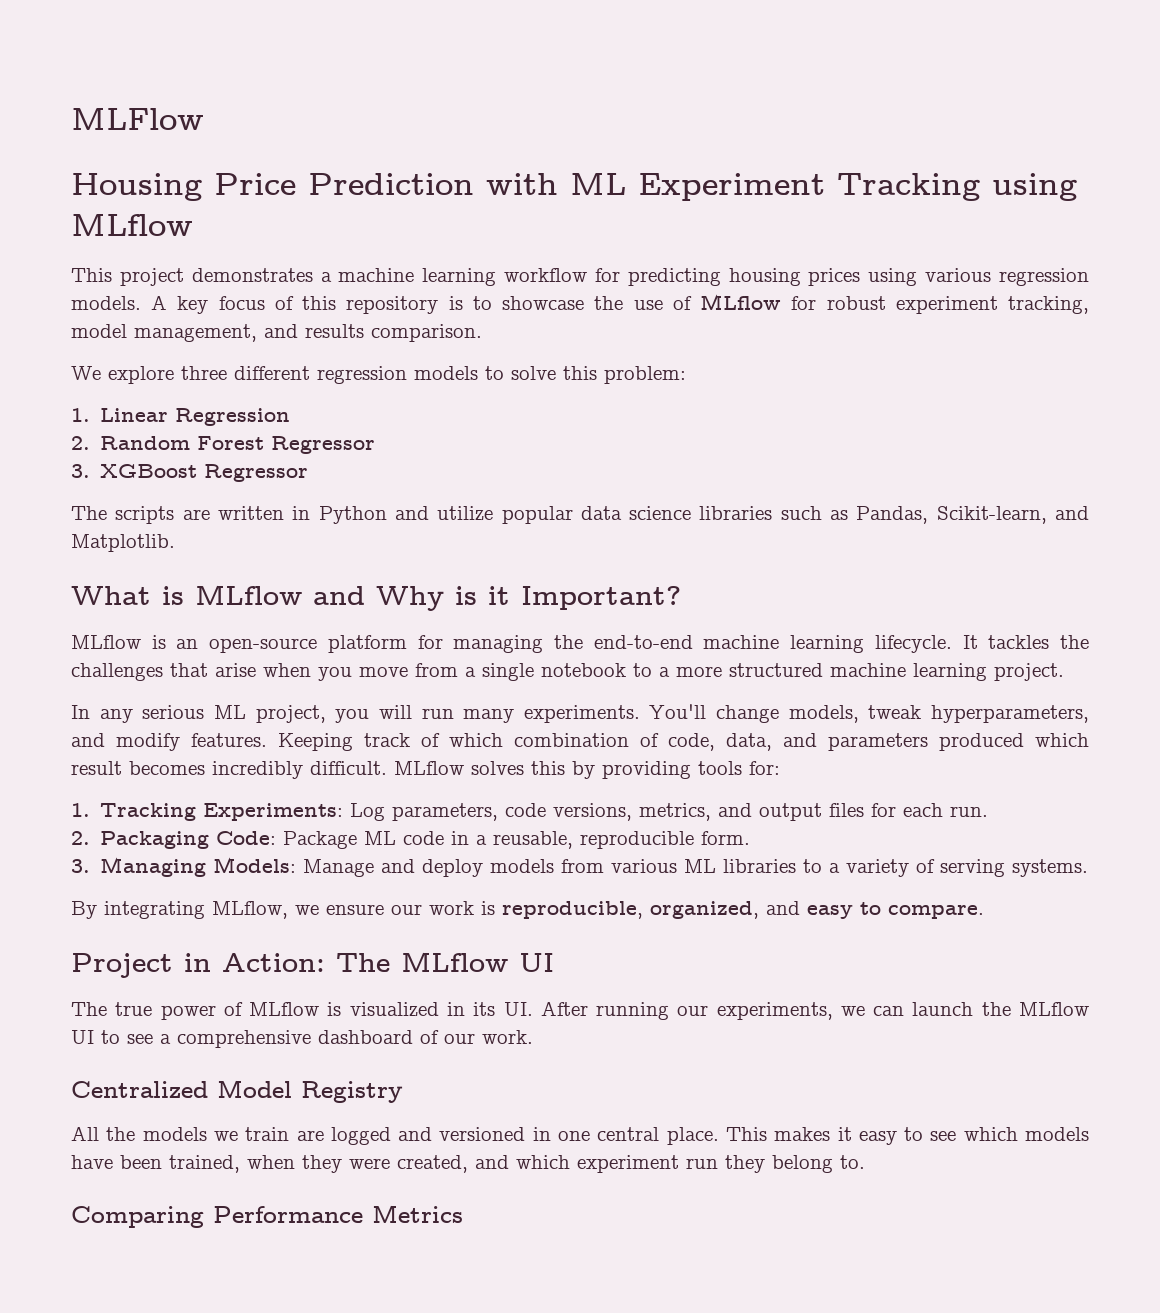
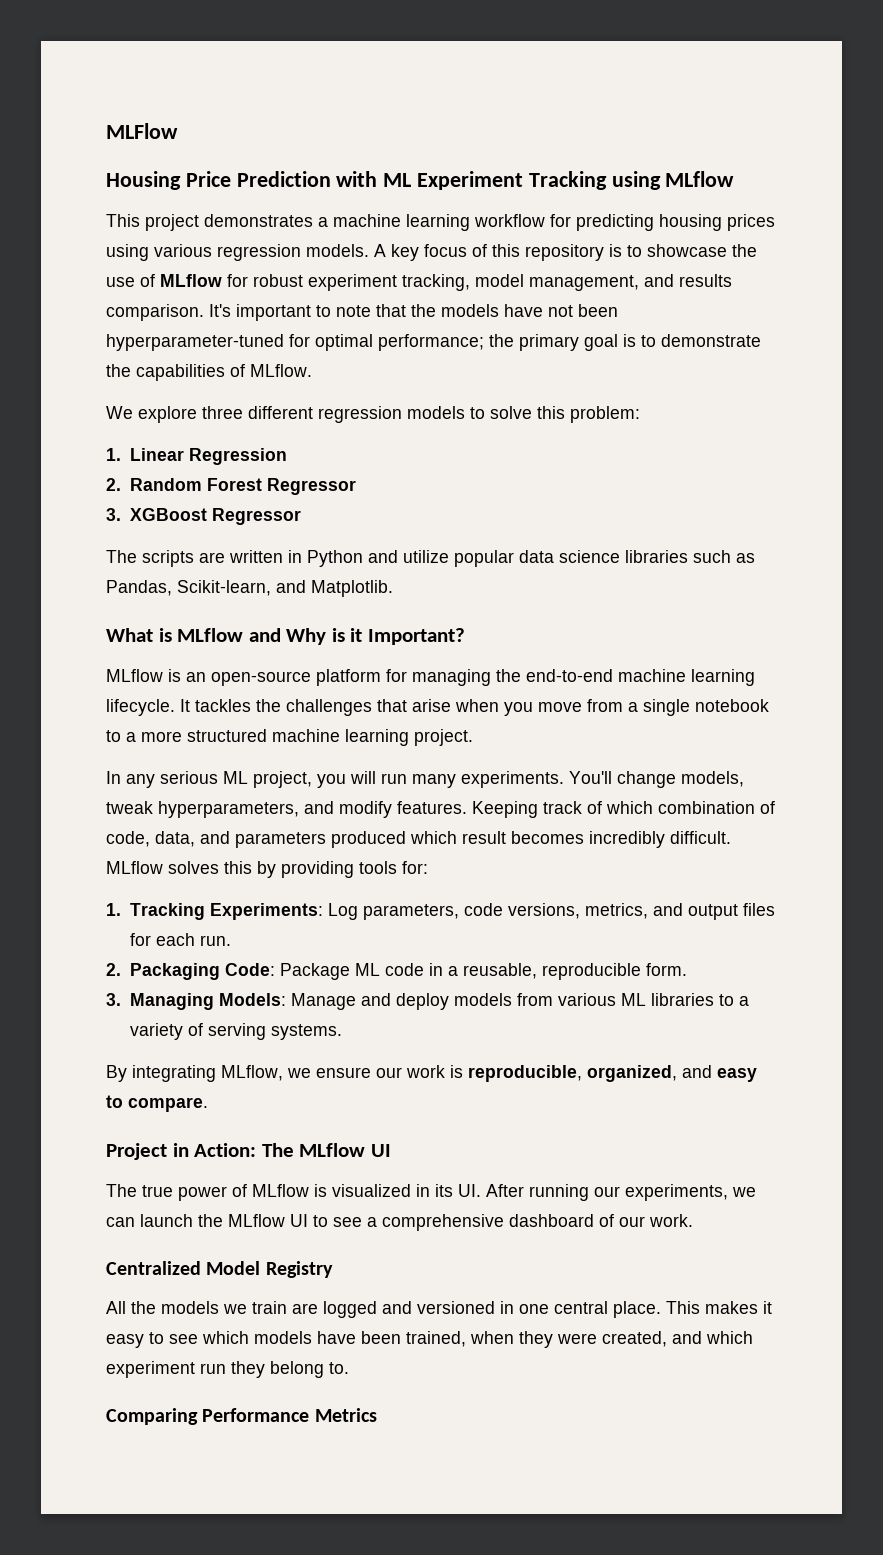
+ It's important to note that the models have not been hyperparameter-tuned for optimal performance; the primary goal is to demonstrate the capabilities of MLflow.

